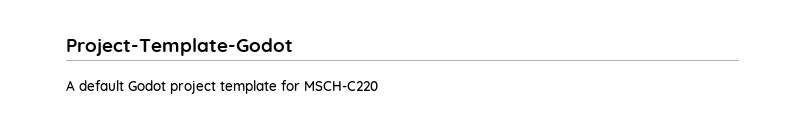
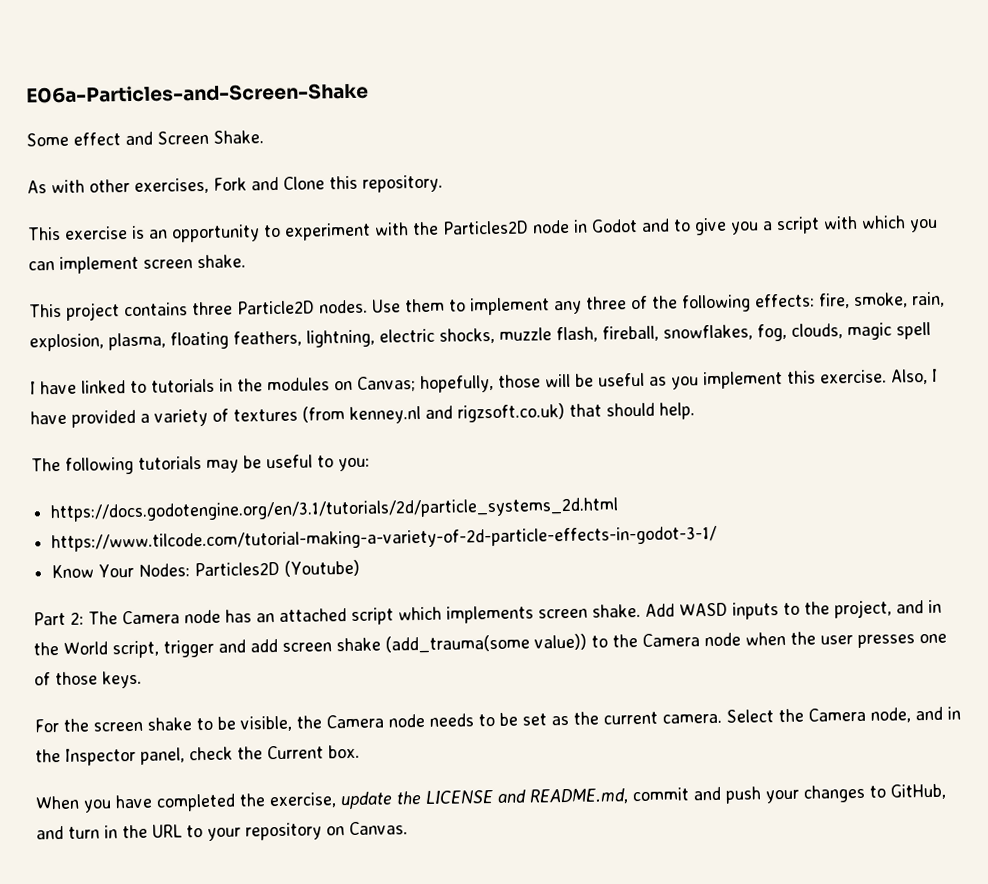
- Project-Template-Godot
- A default Godot project template for MSCH-C220
+ E06a-Particles-and-Screen-Shake
+ Some effect and Screen Shake.
+ As with other exercises, Fork and Clone this repository.
+ This exercise is an opportunity to experiment with the Particles2D node in Godot and to give you a script with which you can implement screen shake.
+ This project contains three Particle2D nodes. Use them to implement any three of the following effects: fire, smoke, rain, explosion, plasma, floating feathers, lightning, electric shocks, muzzle flash, fireball, snowflakes, fog, clouds, magic spell
+ I have linked to tutorials in the modules on Canvas; hopefully, those will be useful as you implement this exercise. Also, I have provided a variety of textures (from kenney.nl and rigzsoft.co.uk) that should help.
+ The following tutorials may be useful to you:
+ https://docs.godotengine.org/en/3.1/tutorials/2d/particle_systems_2d.html
+ https://www.tilcode.com/tutorial-making-a-variety-of-2d-particle-effects-in-godot-3-1/
+ Know Your Nodes: Particles2D (Youtube)
+ Part 2: The Camera node has an attached script which implements screen shake. Add WASD inputs to the project, and in the World script, trigger and add screen shake (add_trauma(some value)) to the Camera node when the user presses one of those keys.
+ For the screen shake to be visible, the Camera node needs to be set as the current camera. Select the Camera node, and in the Inspector panel, check the Current box.
+ When you have completed the exercise, update the LICENSE and README.md, commit and push your changes to GitHub, and turn in the URL to your repository on Canvas.

